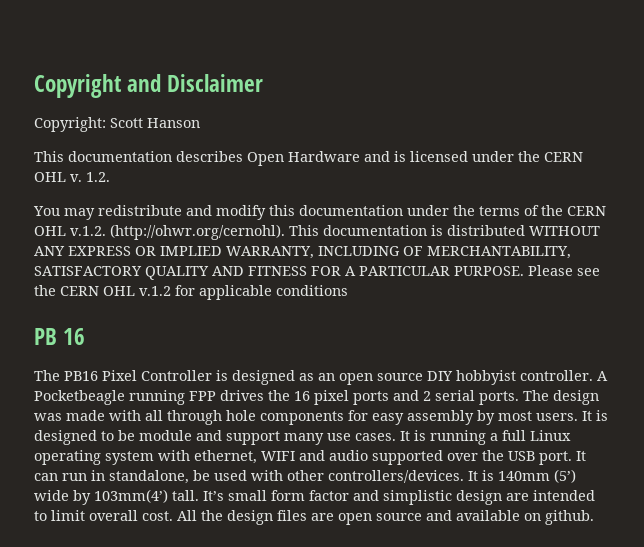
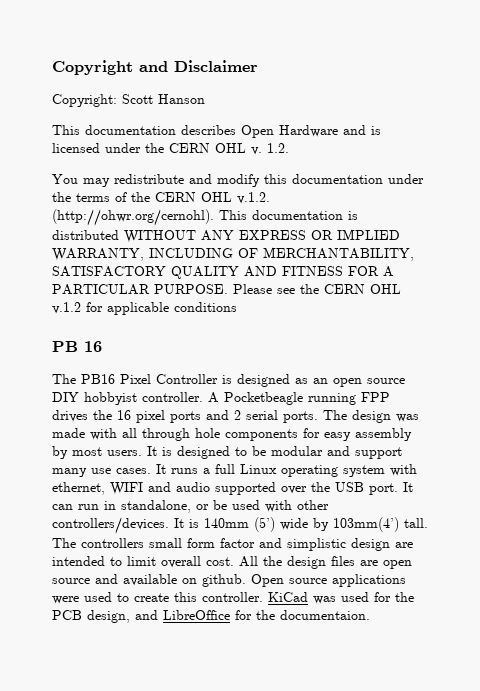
- It is designed to be module and support many use cases.
+ It is designed to be modular and support many use cases.
- It is running a full Linux operating system with ethernet, WIFI and audio supported over the USB port.
+ It runs a full Linux operating system with ethernet, WIFI and audio supported over the USB port.
- It can run in standalone, be used with other controllers/devices.
+ It can run in standalone, or be used with other controllers/devices.
- It’s small form factor and simplistic design are intended to limit overall cost.
+ The controllers small form factor and simplistic design are intended to limit overall cost.
+ Open source applications were used to create this controller. KiCad was used for the PCB design, and LibreOffice for the documentaion.

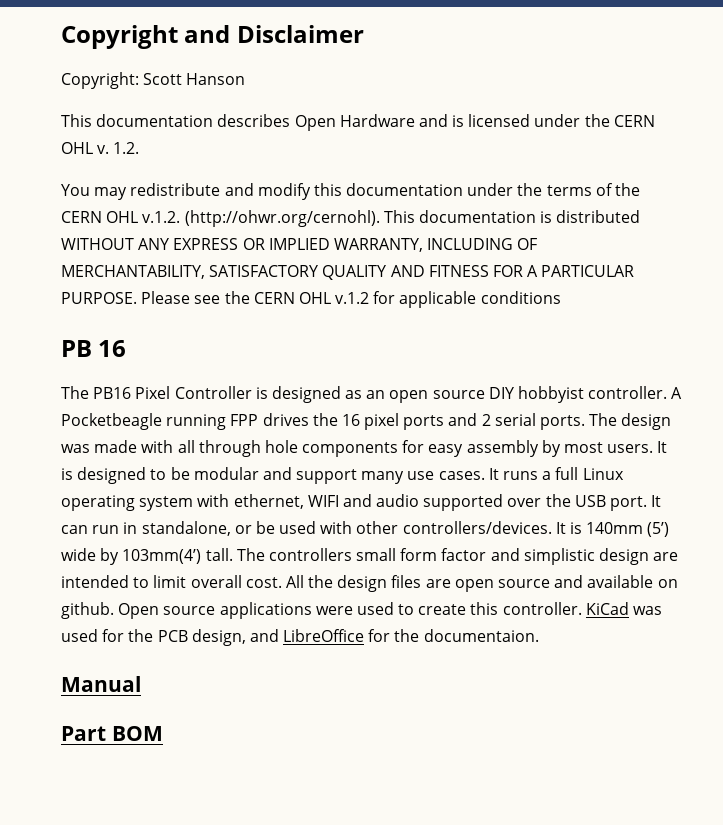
+ Manual
+ Part BOM

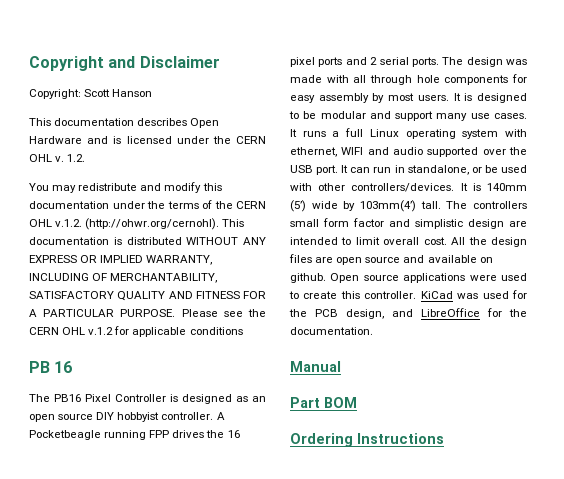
- KiCad was used for the PCB design, and LibreOffice for the documentaion.
+ KiCad was used for the PCB design, and LibreOffice for the documentation.
+ Ordering Instructions

